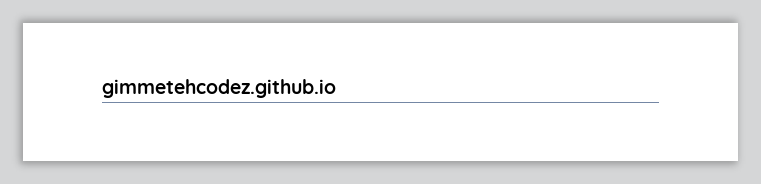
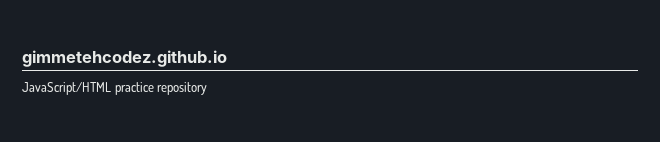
+ JavaScript/HTML practice repository

